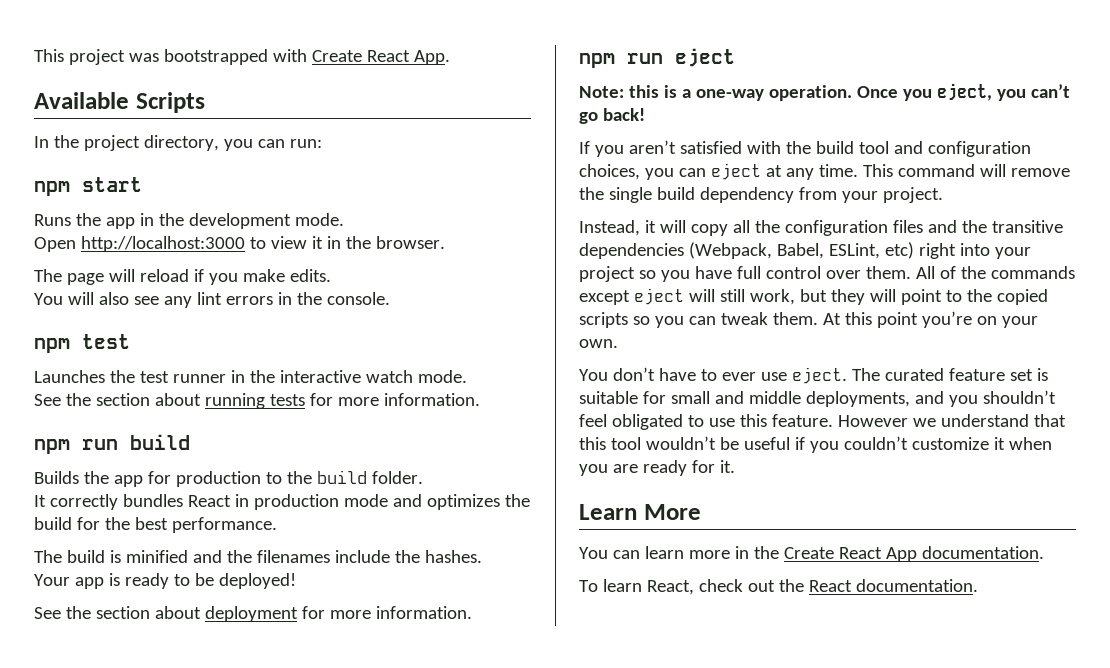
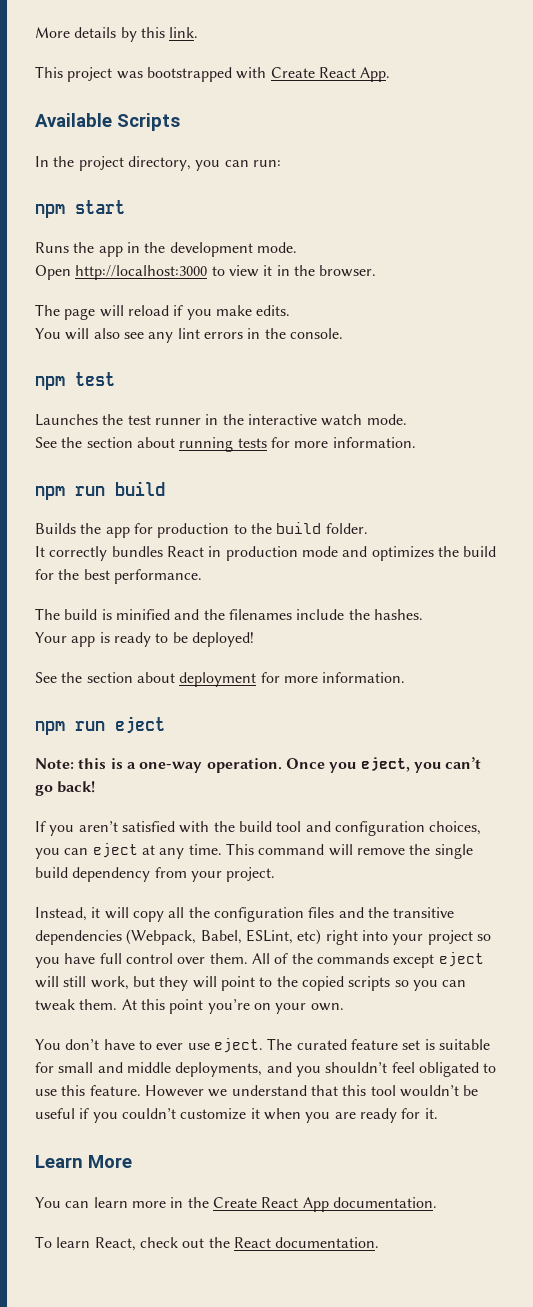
+ More details by this link.

